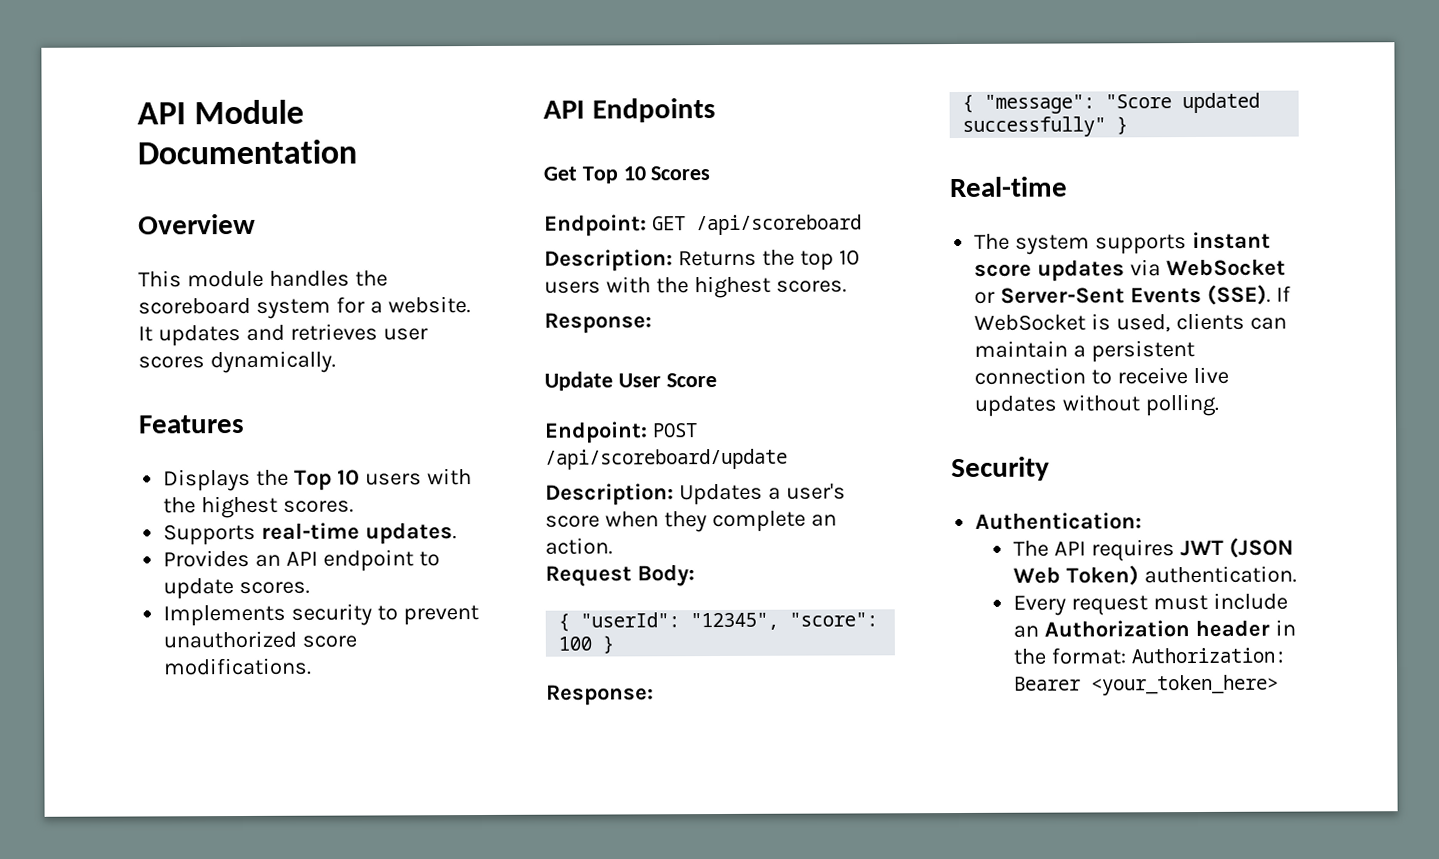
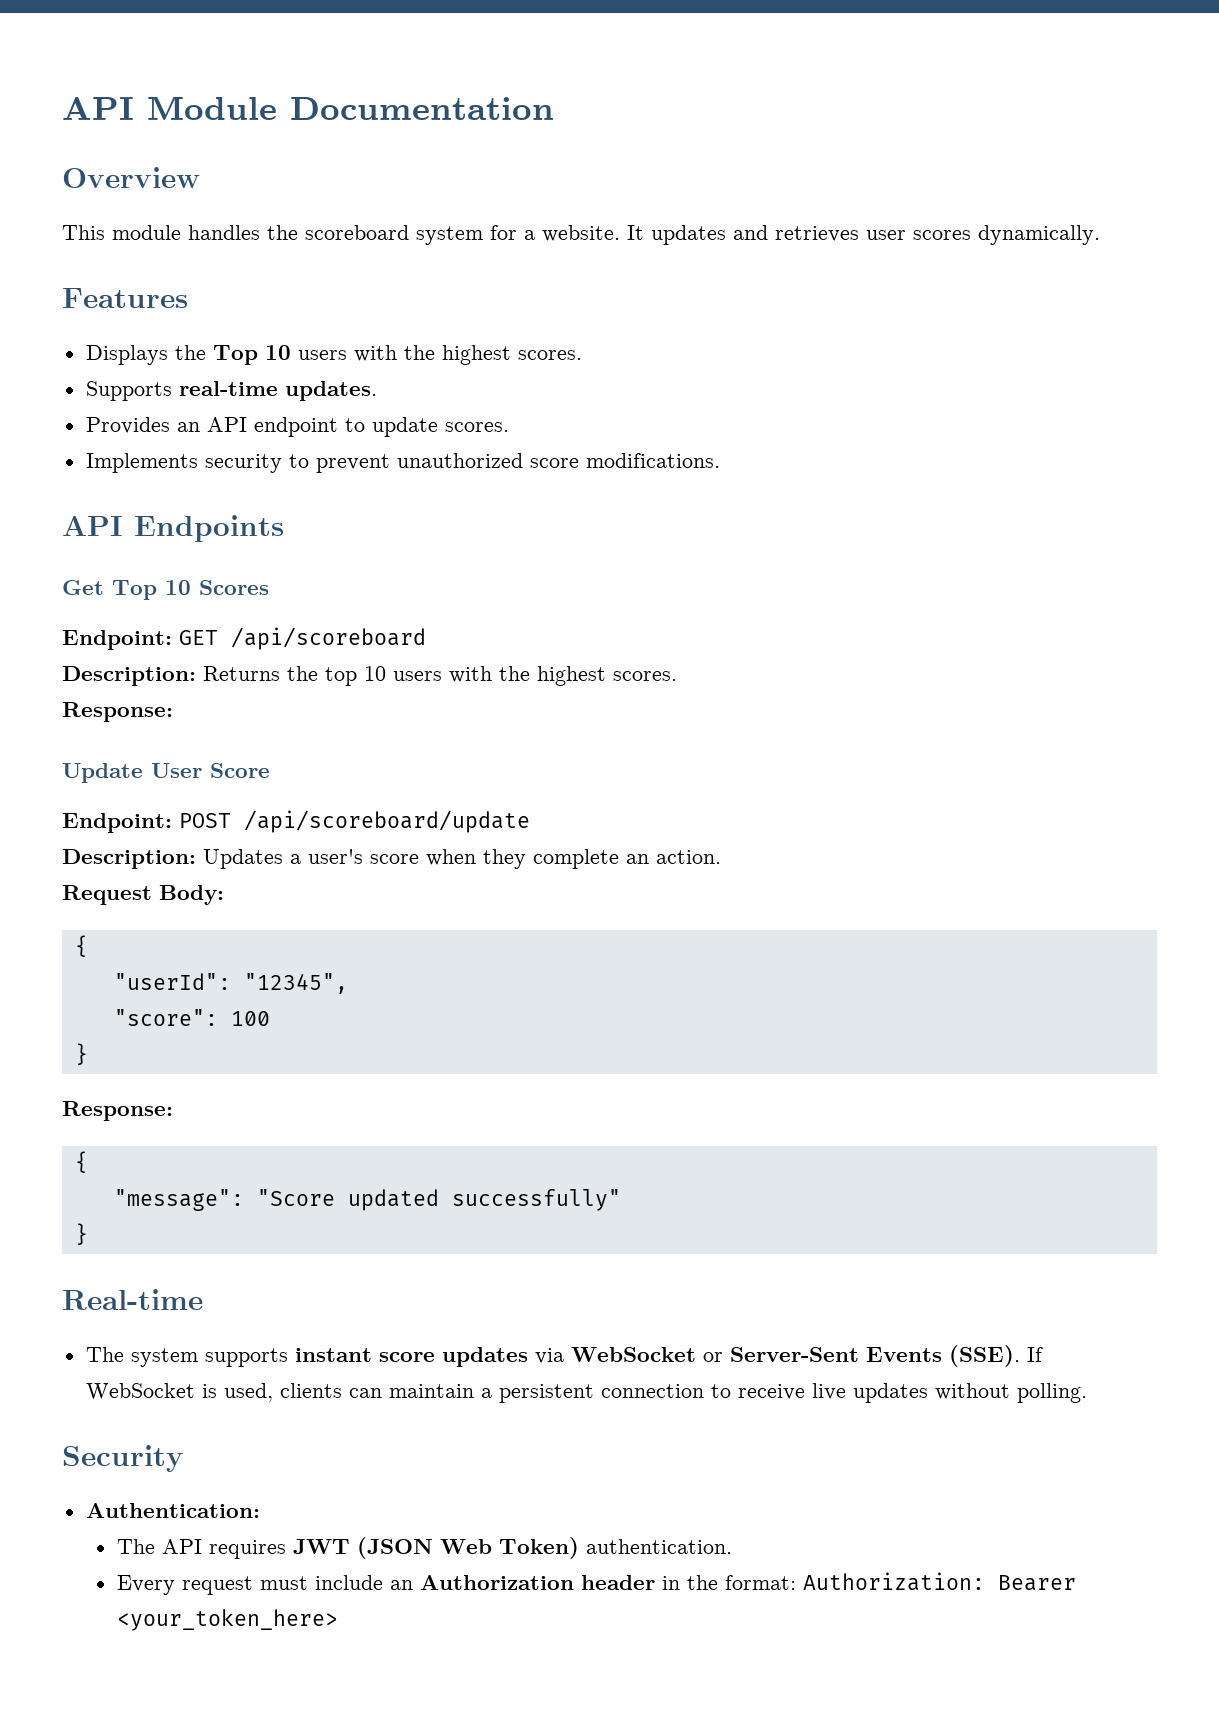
  Request Body:
- { "userId": "12345", "score": 100 }
+ {
+ "userId": "12345",
+ "score": 100
+ }
  Response:
- { "message": "Score updated successfully" }
+ {
+ "message": "Score updated successfully"
+ }

